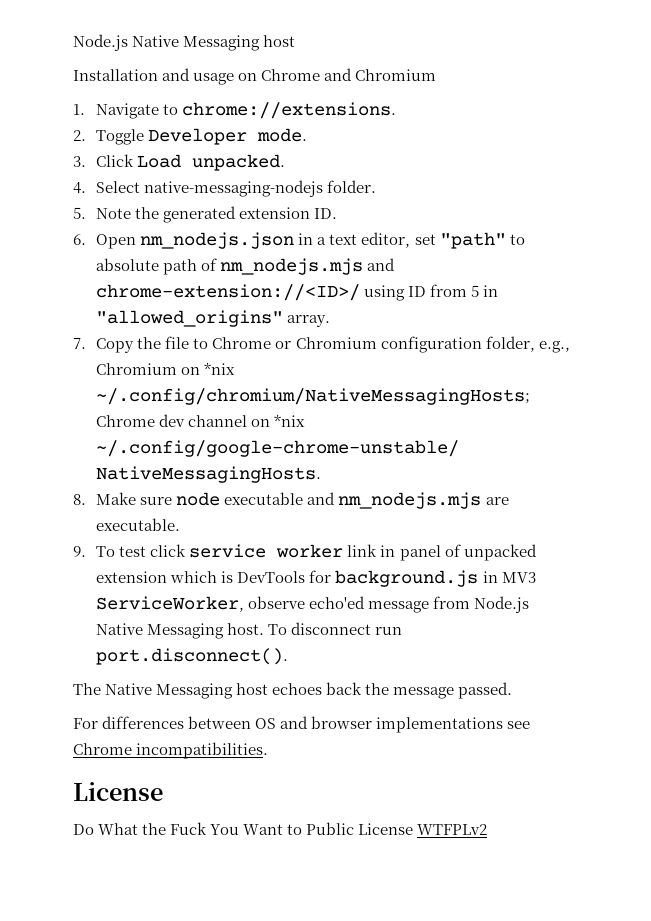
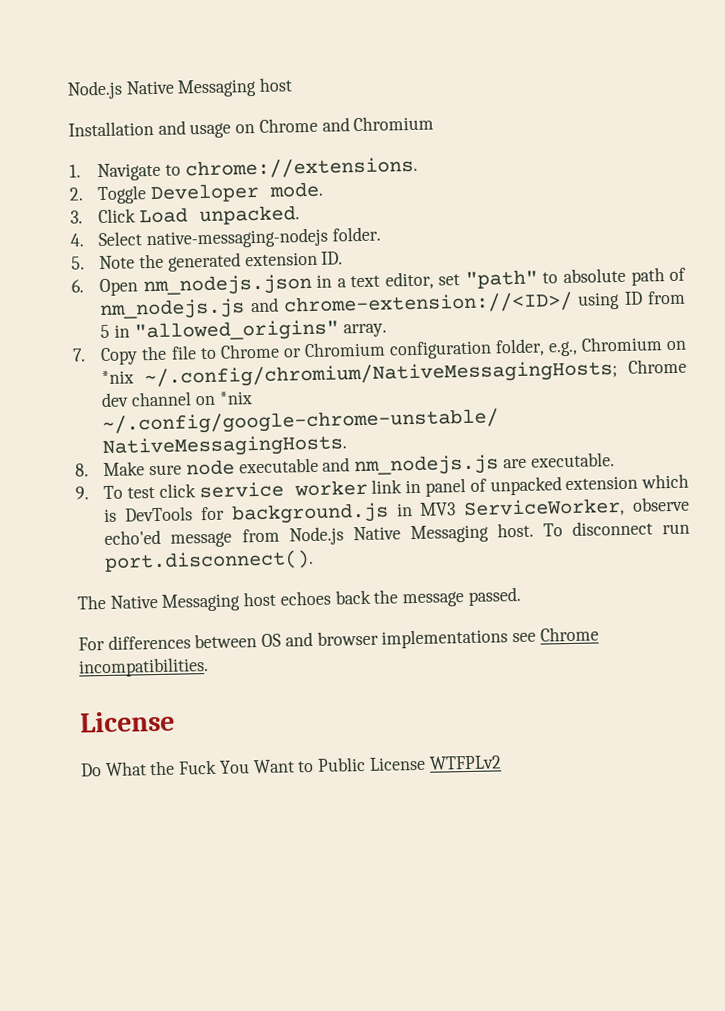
- 6. Open nm_nodejs.json in a text editor, set "path" to absolute path of nm_nodejs.mjs and chrome-extension://<ID>/ using ID from 5 in "allowed_origins" array.
+ 6. Open nm_nodejs.json in a text editor, set "path" to absolute path of nm_nodejs.js and chrome-extension://<ID>/ using ID from 5 in "allowed_origins" array.
- 8. Make sure node executable and nm_nodejs.mjs are executable.
+ 8. Make sure node executable and nm_nodejs.js are executable.

